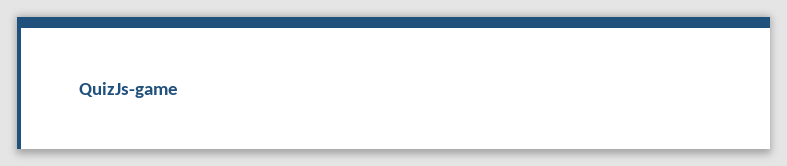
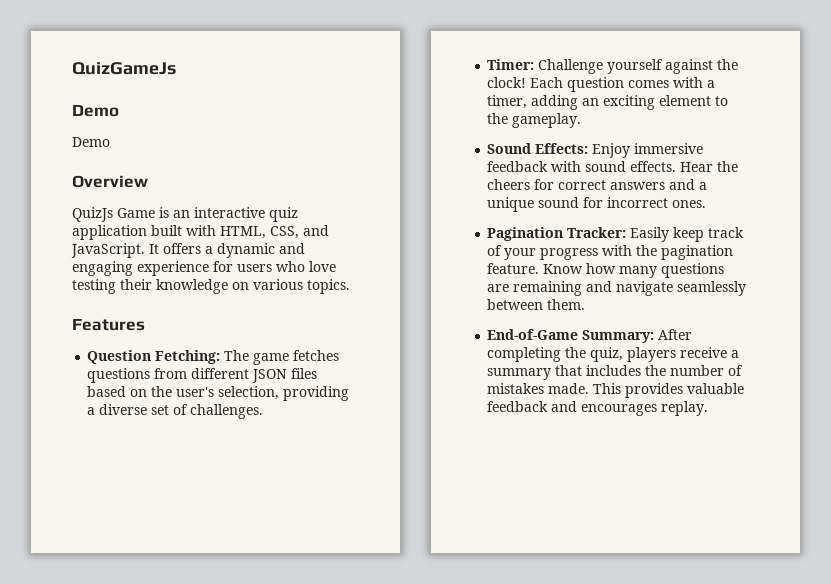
- QuizJs-game
+ QuizGameJs
+ Demo
+ Demo
+ Overview
+ QuizJs Game is an interactive quiz application built with HTML, CSS, and JavaScript. It offers a dynamic and engaging experience for users who love testing their knowledge on various topics.
+ Features
+ Question Fetching: The game fetches questions from different JSON files based on the user's selection, providing a diverse set of challenges.
+ Timer: Challenge yourself against the clock! Each question comes with a timer, adding an exciting element to the gameplay.
+ Sound Effects: Enjoy immersive feedback with sound effects. Hear the cheers for correct answers and a unique sound for incorrect ones.
+ Pagination Tracker: Easily keep track of your progress with the pagination feature. Know how many questions are remaining and navigate seamlessly between them.
+ End-of-Game Summary: After completing the quiz, players receive a summary that includes the number of mistakes made. This provides valuable feedback and encourages replay.

